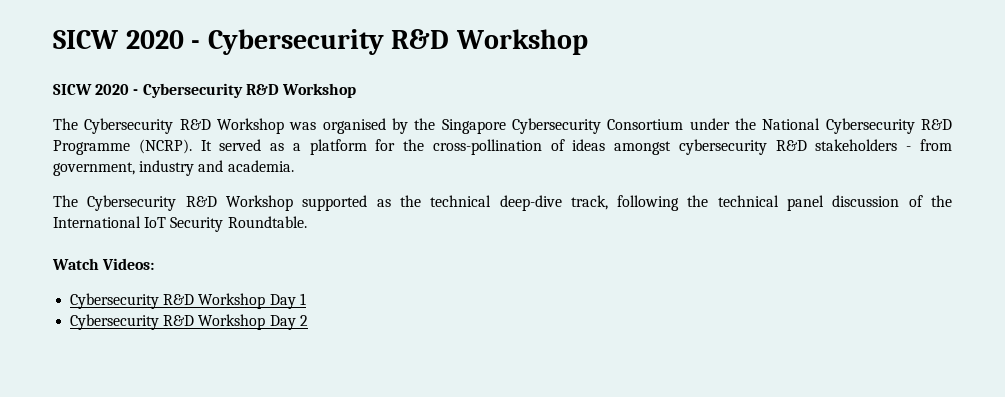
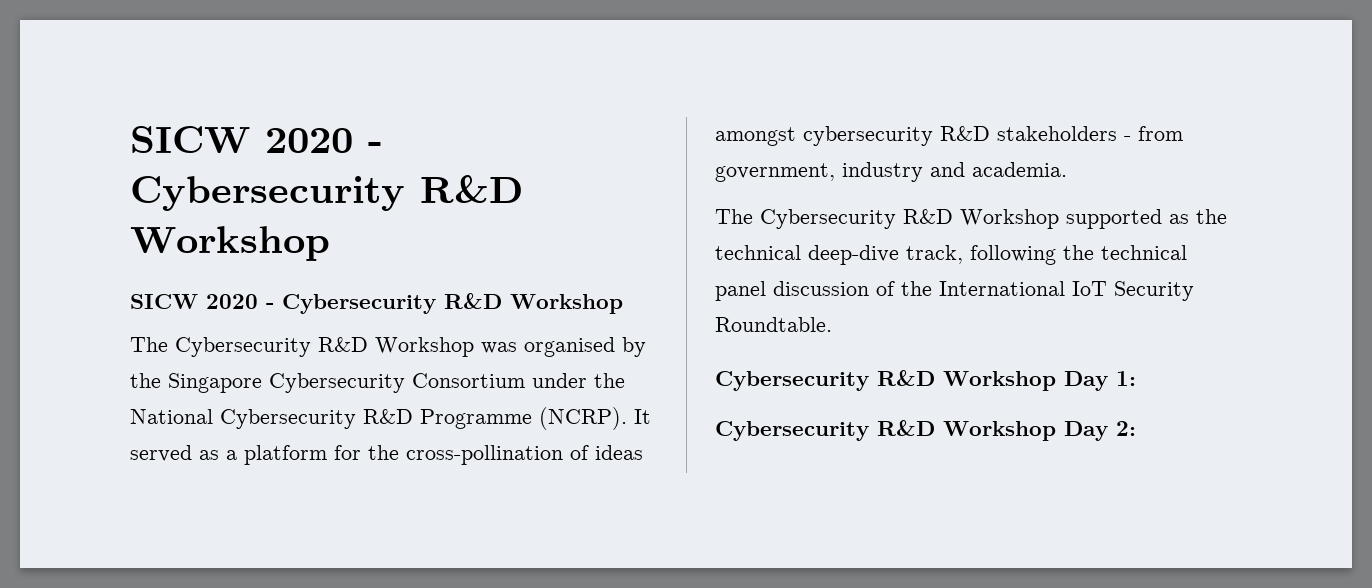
- Watch Videos:
- Cybersecurity R&D Workshop Day 1
- Cybersecurity R&D Workshop Day 2
+ Cybersecurity R&D Workshop Day 1:
+ Cybersecurity R&D Workshop Day 2:

